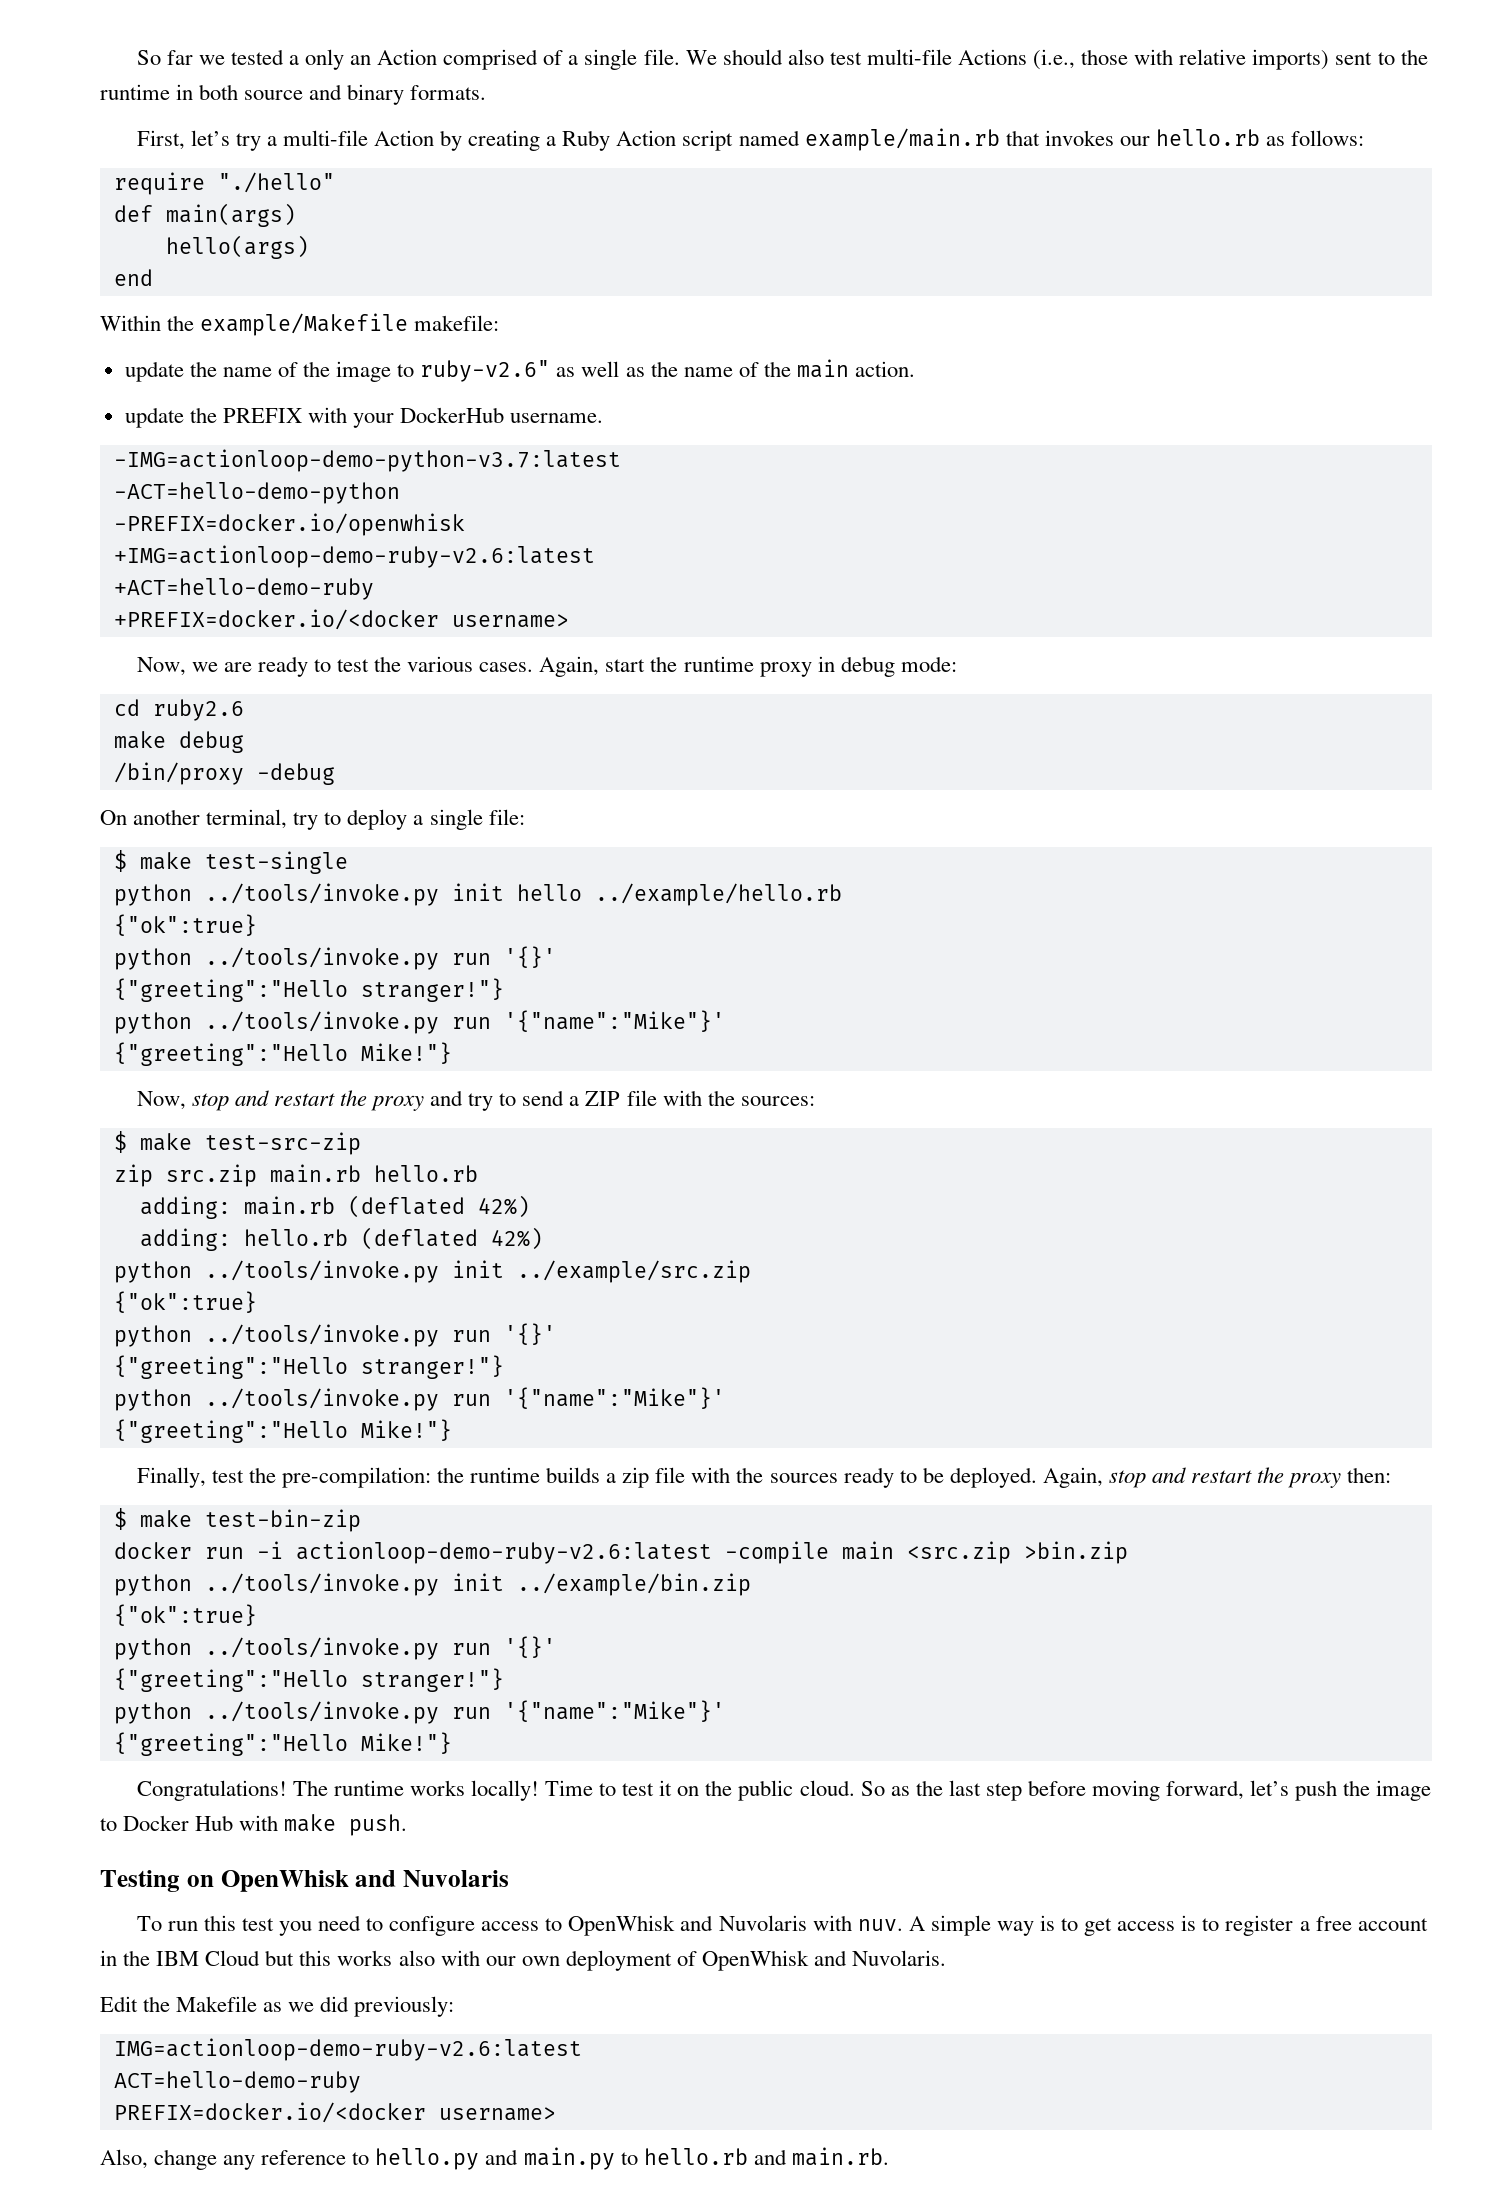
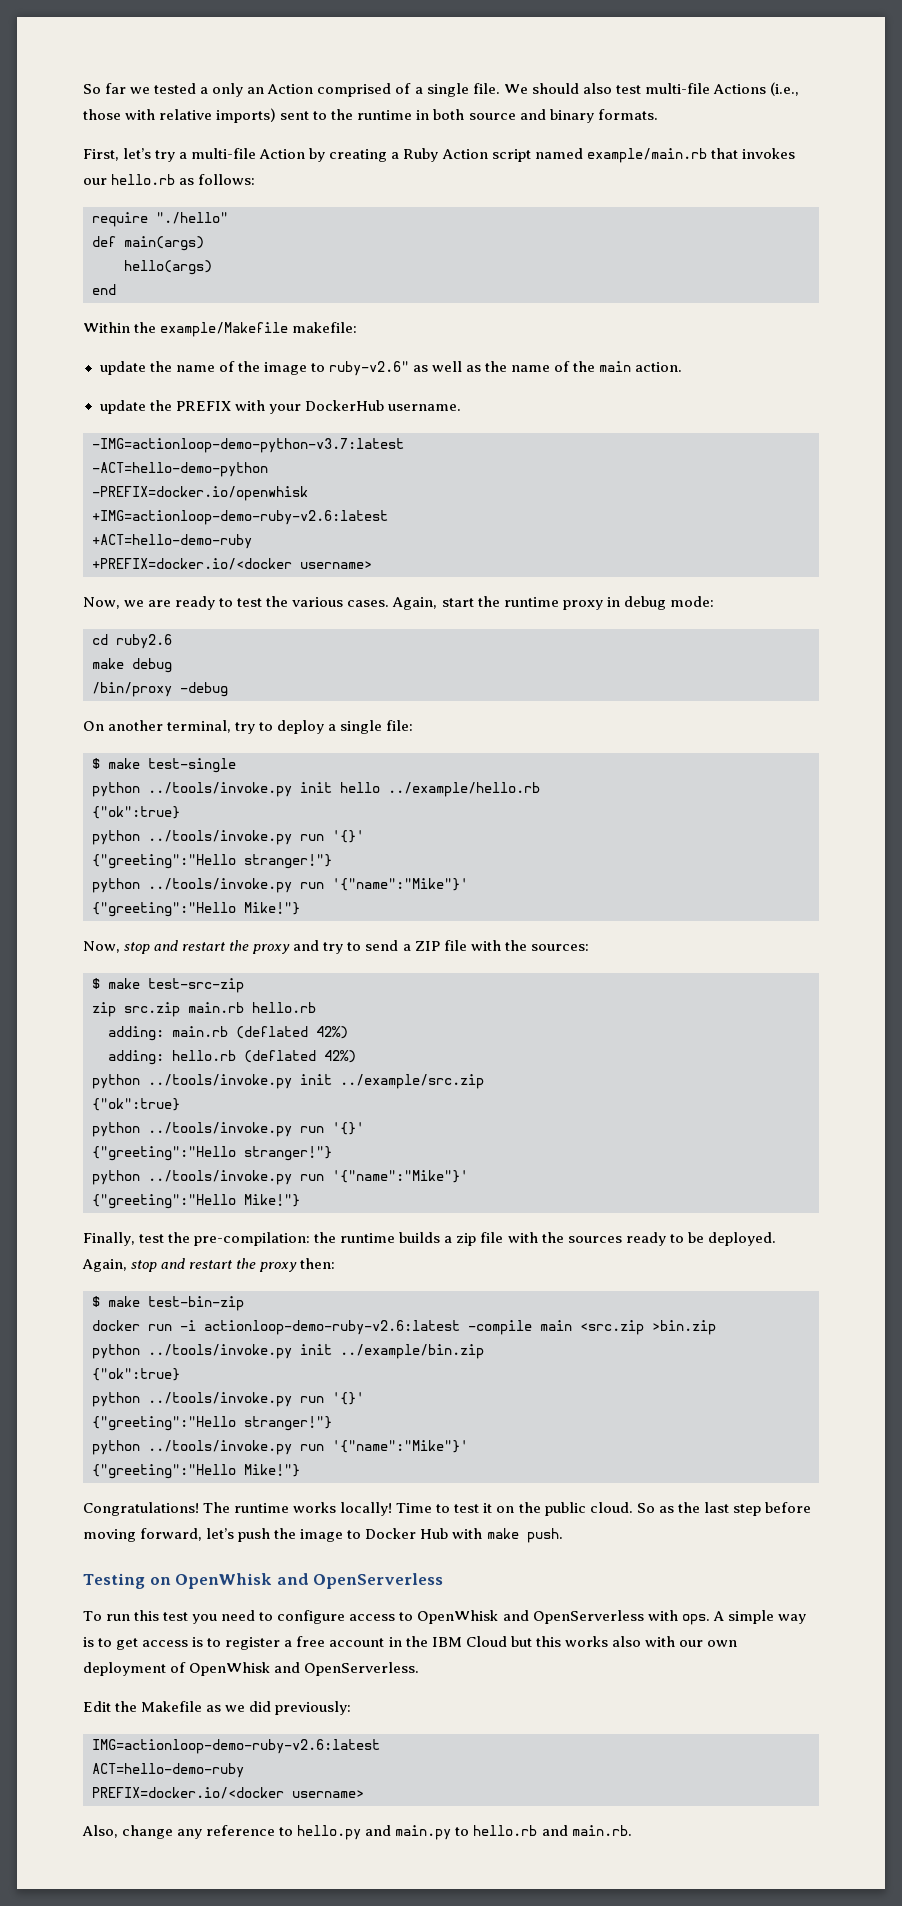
- Testing on OpenWhisk and Nuvolaris
+ Testing on OpenWhisk and OpenServerless
- To run this test you need to configure access to OpenWhisk and Nuvolaris with nuv.
+ To run this test you need to configure access to OpenWhisk and OpenServerless with ops.
- A simple way is to get access is to register a free account in the IBM Cloud but this works also with our own deployment of OpenWhisk and Nuvolaris.
+ A simple way is to get access is to register a free account in the IBM Cloud but this works also with our own deployment of OpenWhisk and OpenServerless.

